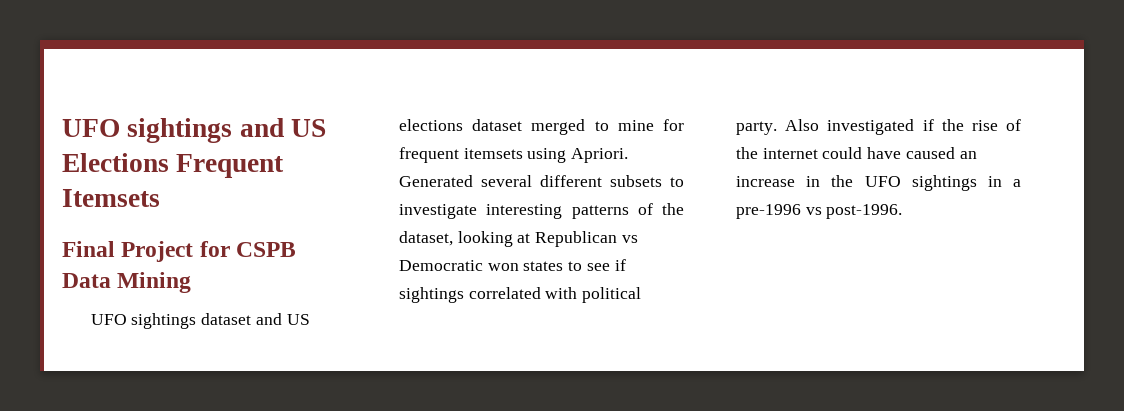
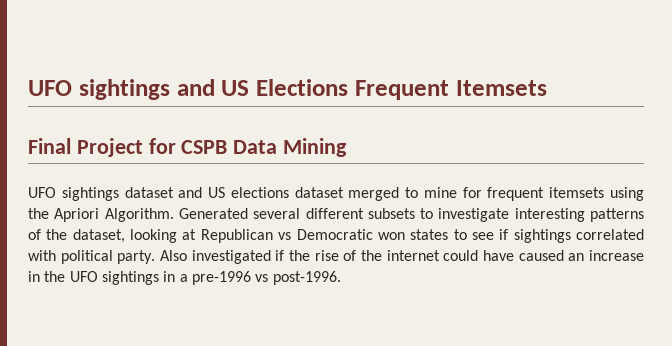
- UFO sightings dataset and US elections dataset merged to mine for frequent itemsets using Apriori.
+ UFO sightings dataset and US elections dataset merged to mine for frequent itemsets using the Apriori Algorithm.

